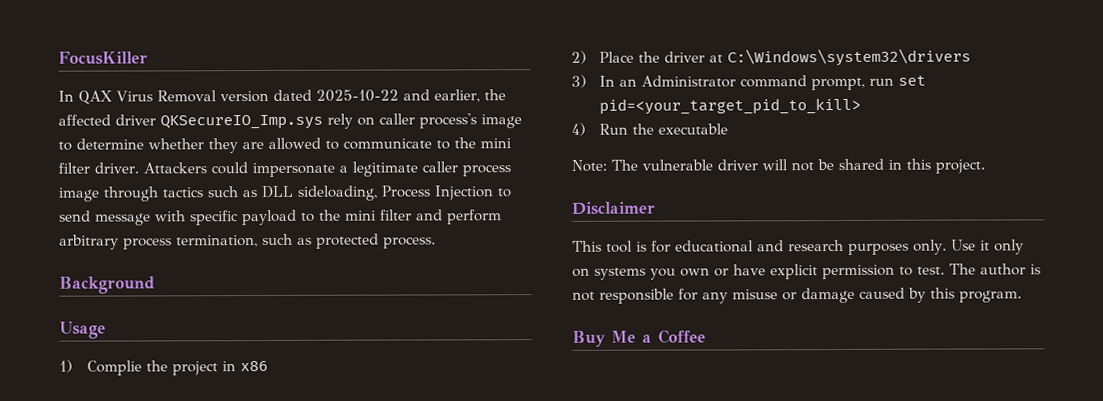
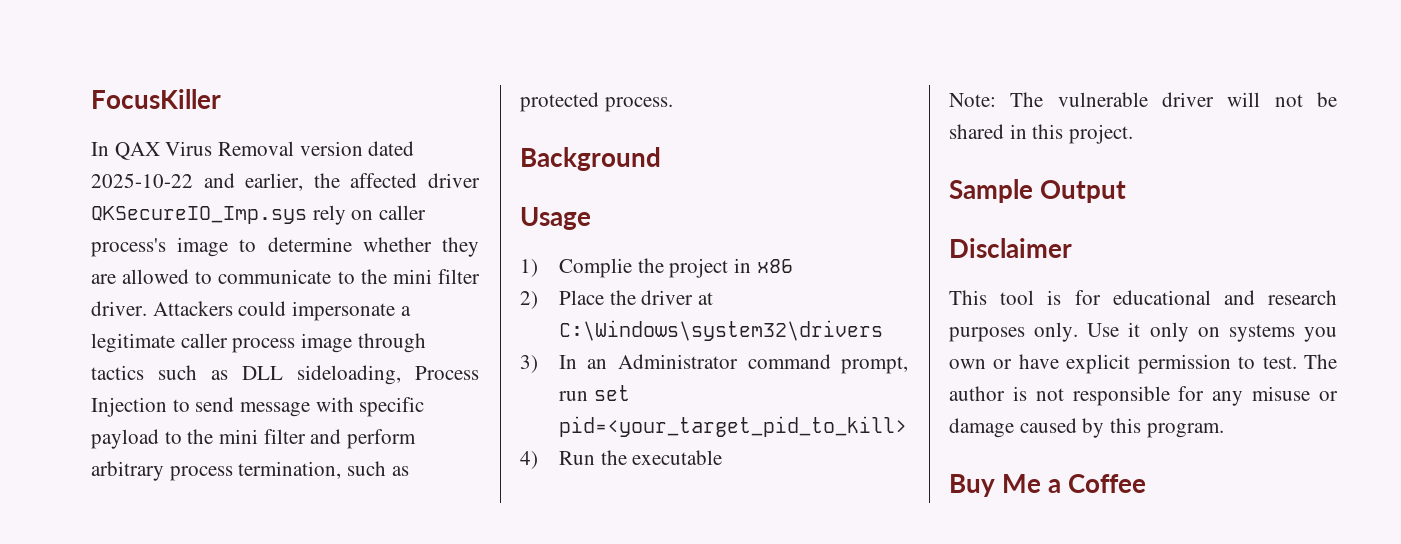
+ Sample Output

